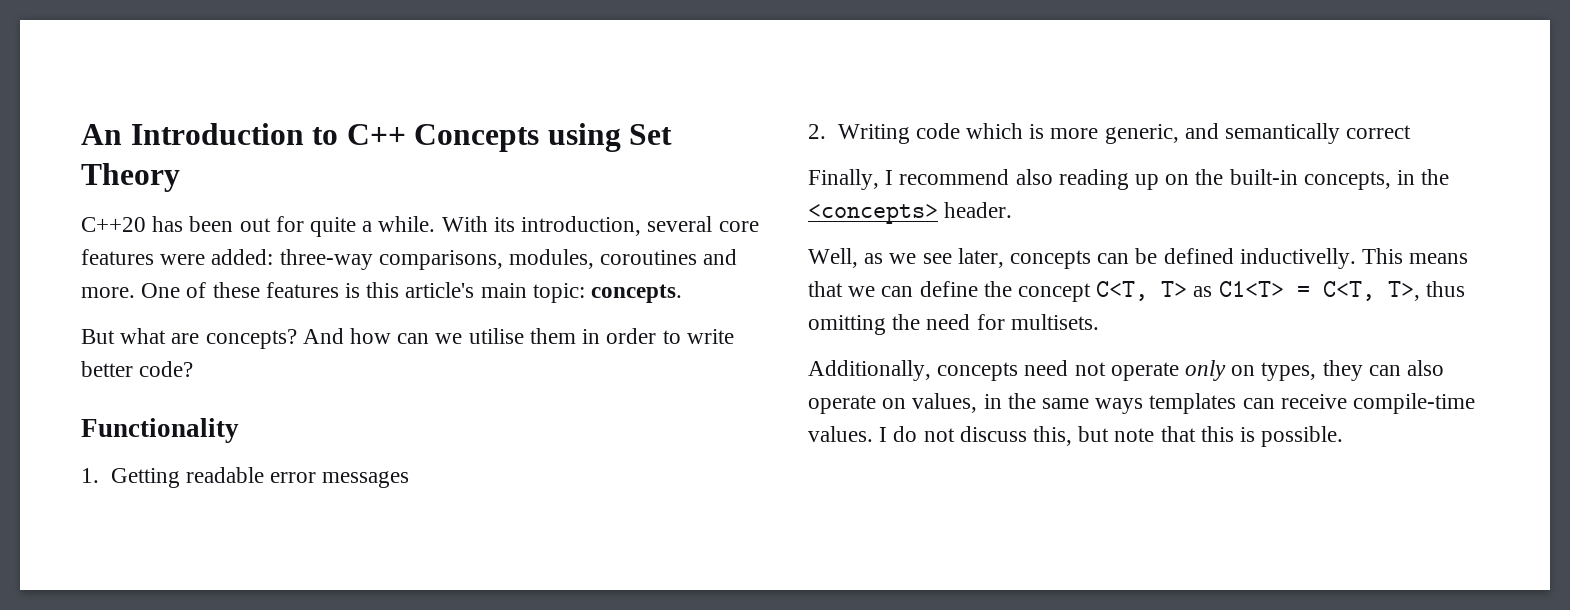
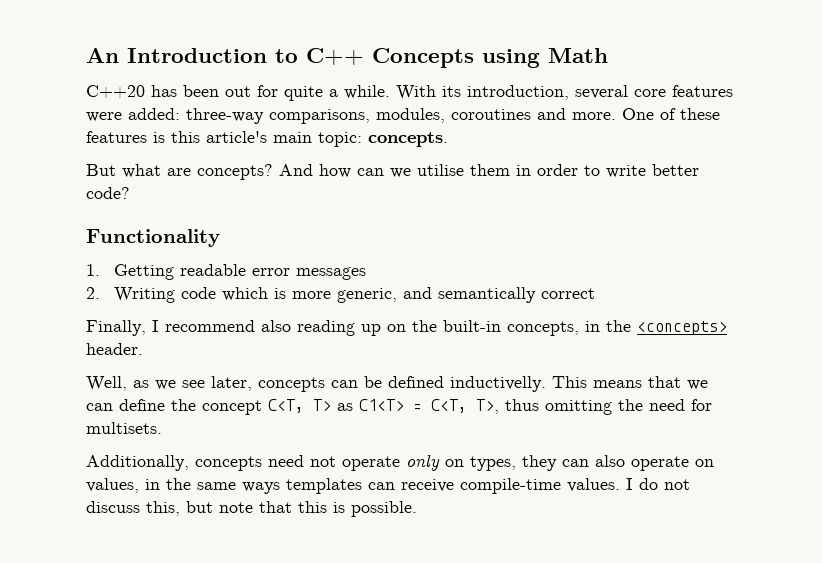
- An Introduction to C++ Concepts using Set Theory
+ An Introduction to C++ Concepts using Math

